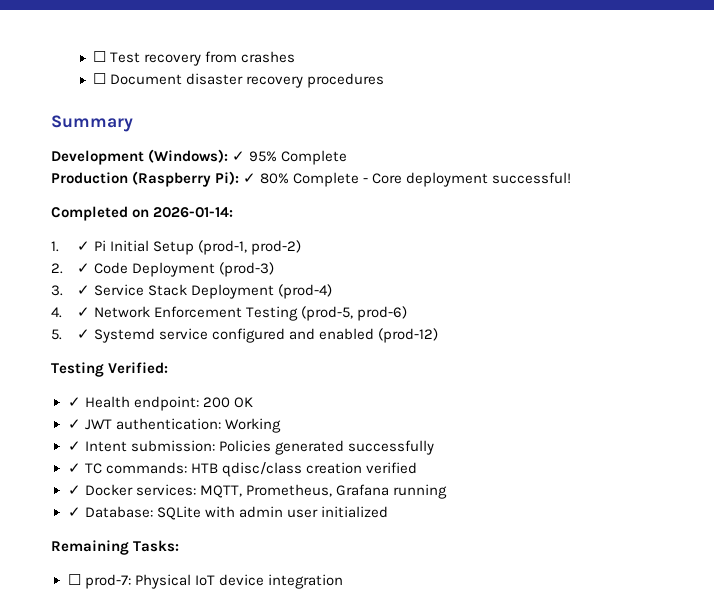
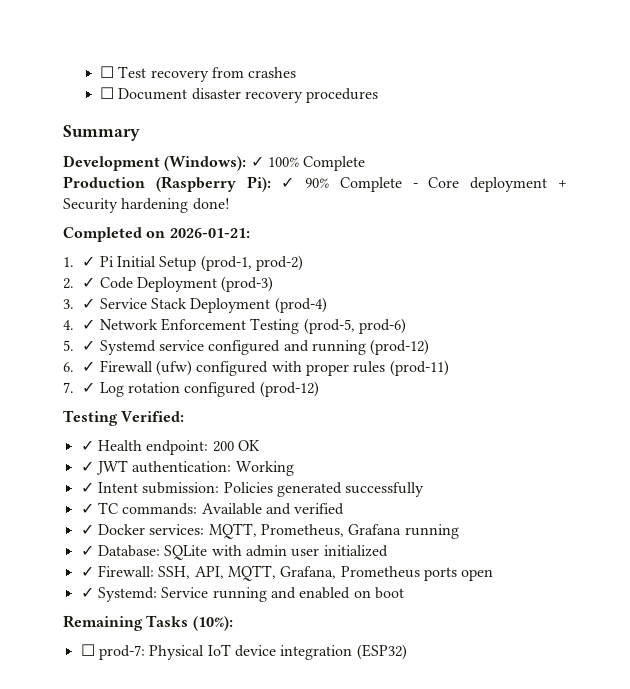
- Development (Windows): ✓ 95% Complete
+ Development (Windows): ✓ 100% Complete
- Production (Raspberry Pi): ✓ 80% Complete - Core deployment successful!
+ Production (Raspberry Pi): ✓ 90% Complete - Core deployment + Security hardening done!
- Completed on 2026-01-14:
+ Completed on 2026-01-21:
- 5. ✓ Systemd service configured and enabled (prod-12)
+ 5. ✓ Systemd service configured and running (prod-12)
+ 6. ✓ Firewall (ufw) configured with proper rules (prod-11)
+ 7. ✓ Log rotation configured (prod-12)
- ✓ TC commands: HTB qdisc/class creation verified
+ ✓ TC commands: Available and verified
+ ✓ Firewall: SSH, API, MQTT, Grafana, Prometheus ports open
+ ✓ Systemd: Service running and enabled on boot
- Remaining Tasks:
+ Remaining Tasks (10%):
- ☐ prod-7: Physical IoT device integration
+ ☐ prod-7: Physical IoT device integration (ESP32)

